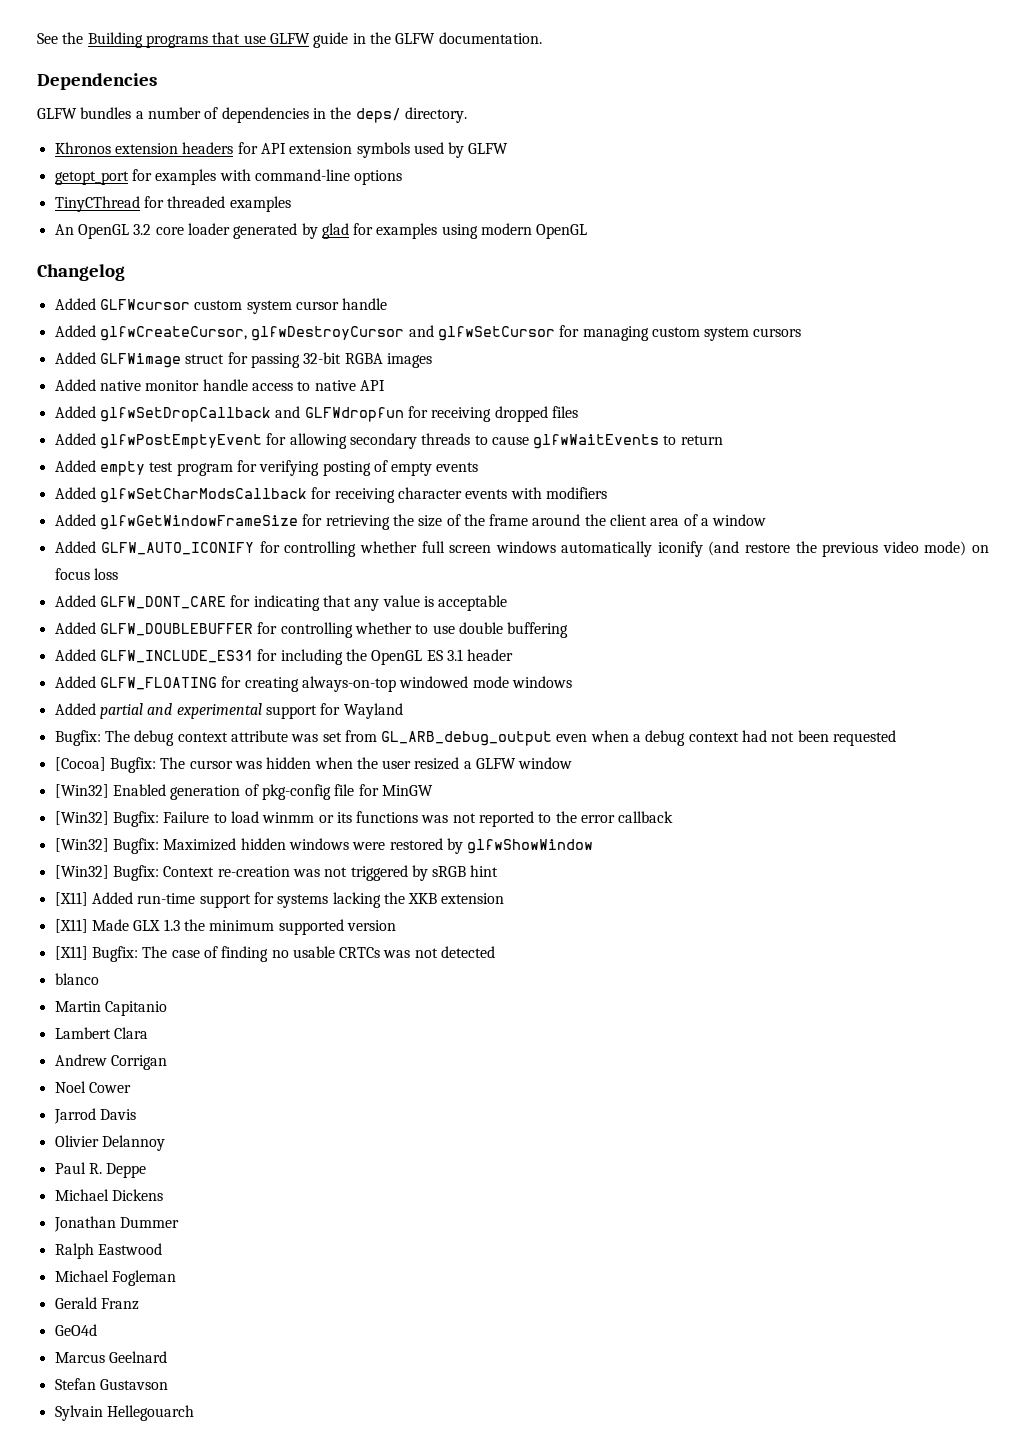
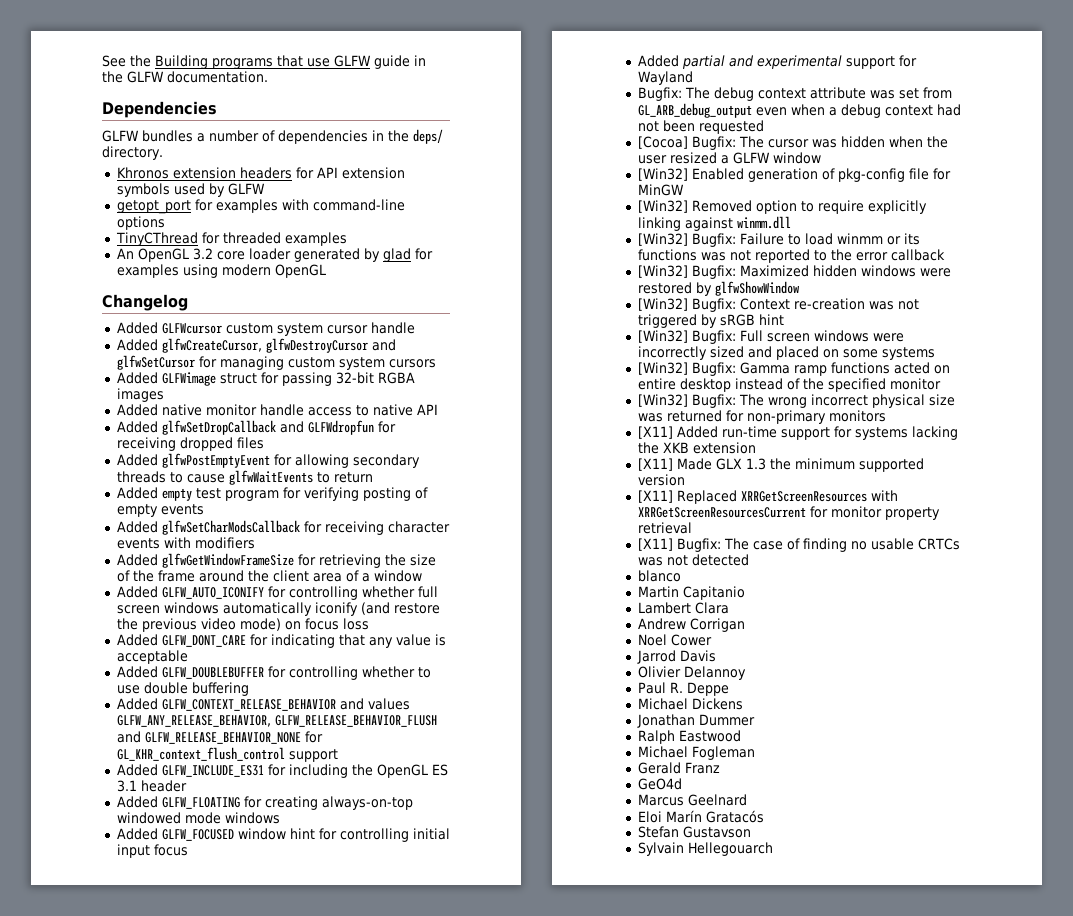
+ Added GLFW_CONTEXT_RELEASE_BEHAVIOR and values GLFW_ANY_RELEASE_BEHAVIOR, GLFW_RELEASE_BEHAVIOR_FLUSH and GLFW_RELEASE_BEHAVIOR_NONE for GL_KHR_context_flush_control support
+ Added GLFW_FOCUSED window hint for controlling initial input focus
+ [Win32] Removed option to require explicitly linking against winmm.dll
+ [Win32] Bugfix: Full screen windows were incorrectly sized and placed on some systems
+ [Win32] Bugfix: Gamma ramp functions acted on entire desktop instead of the specified monitor
+ [Win32] Bugfix: The wrong incorrect physical size was returned for non-primary monitors
+ [X11] Replaced XRRGetScreenResources with XRRGetScreenResourcesCurrent for monitor property retrieval
+ Eloi Marín Gratacós

